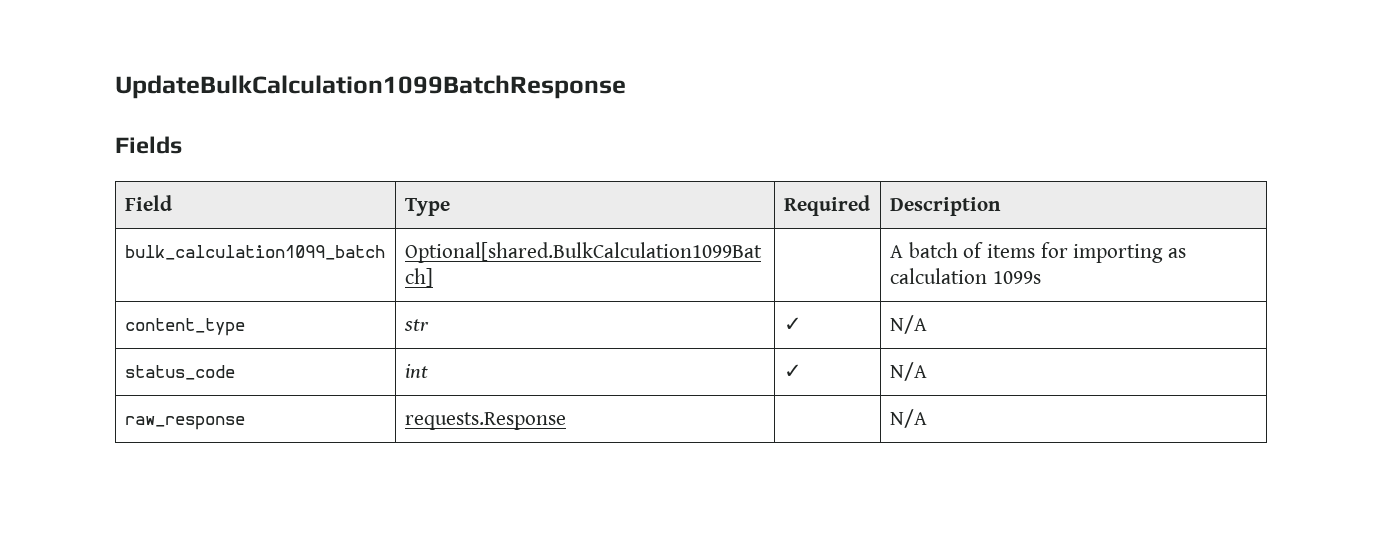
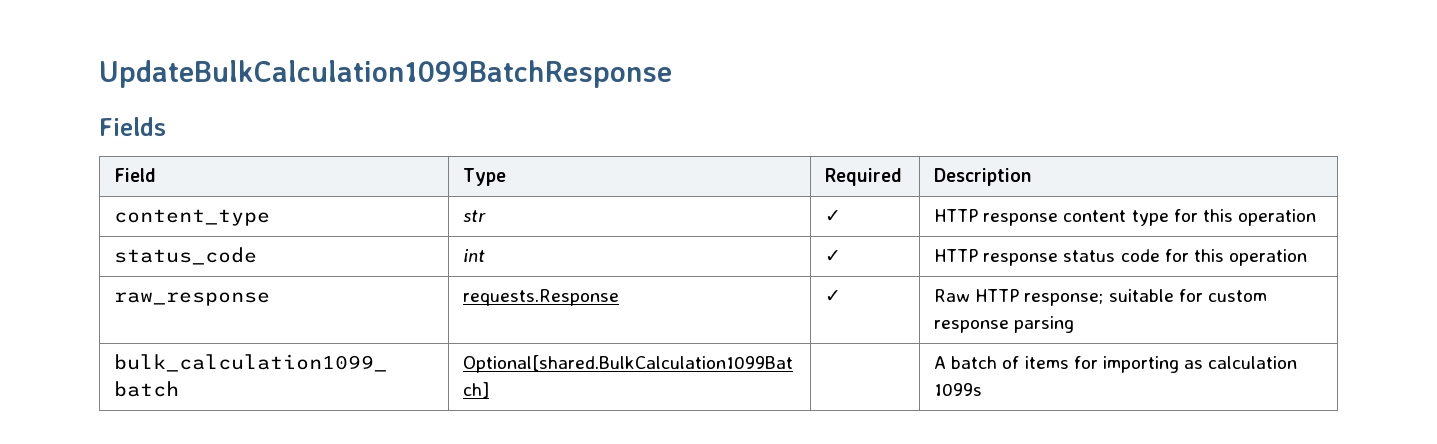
+ content_type | str | ✓ | HTTP response content type for this operation
+ status_code | int | ✓ | HTTP response status code for this operation
+ raw_response | requests.Response | ✓ | Raw HTTP response; suitable for custom response parsing
- content_type | str | ✓ | N/A
- status_code | int | ✓ | N/A
- raw_response | requests.Response | | N/A

